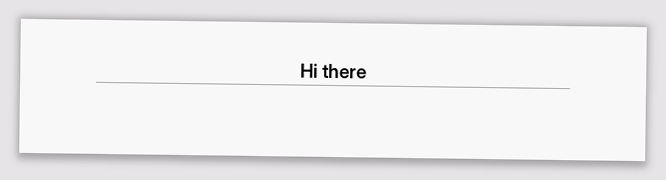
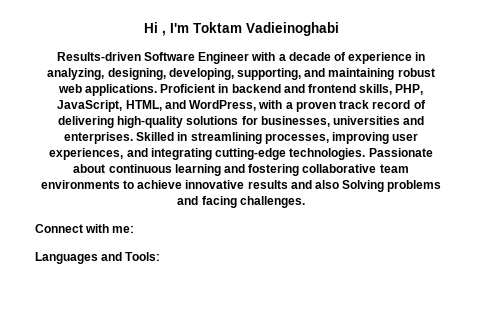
- Hi there
+ Hi , I'm Toktam Vadieinoghabi
+ Results-driven Software Engineer with a decade of experience in analyzing, designing, developing, supporting, and maintaining robust web applications. Proficient in backend and frontend skills, PHP, JavaScript, HTML, and WordPress, with a proven track record of delivering high-quality solutions for businesses, universities and enterprises. Skilled in streamlining processes, improving user experiences, and integrating cutting-edge technologies. Passionate about continuous learning and fostering collaborative team environments to achieve innovative results and also Solving problems and facing challenges.
+ Connect with me:
+ Languages and Tools:

